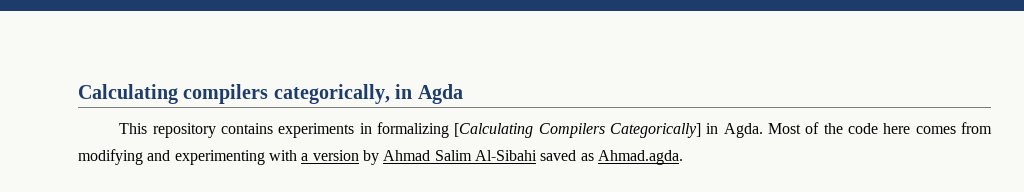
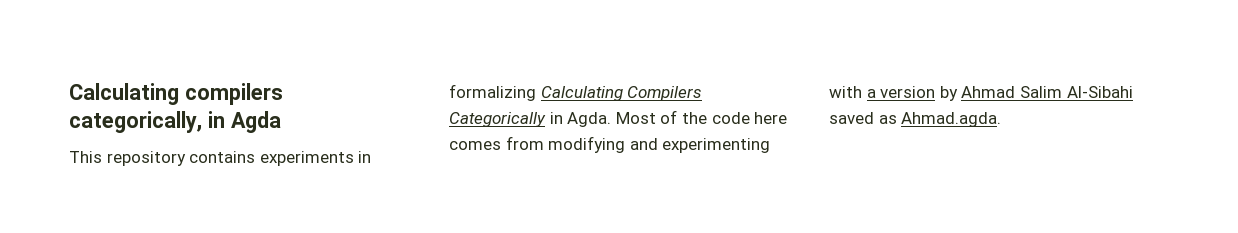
- This repository contains experiments in formalizing [Calculating Compilers Categorically] in Agda.
+ This repository contains experiments in formalizing Calculating Compilers Categorically in Agda.

